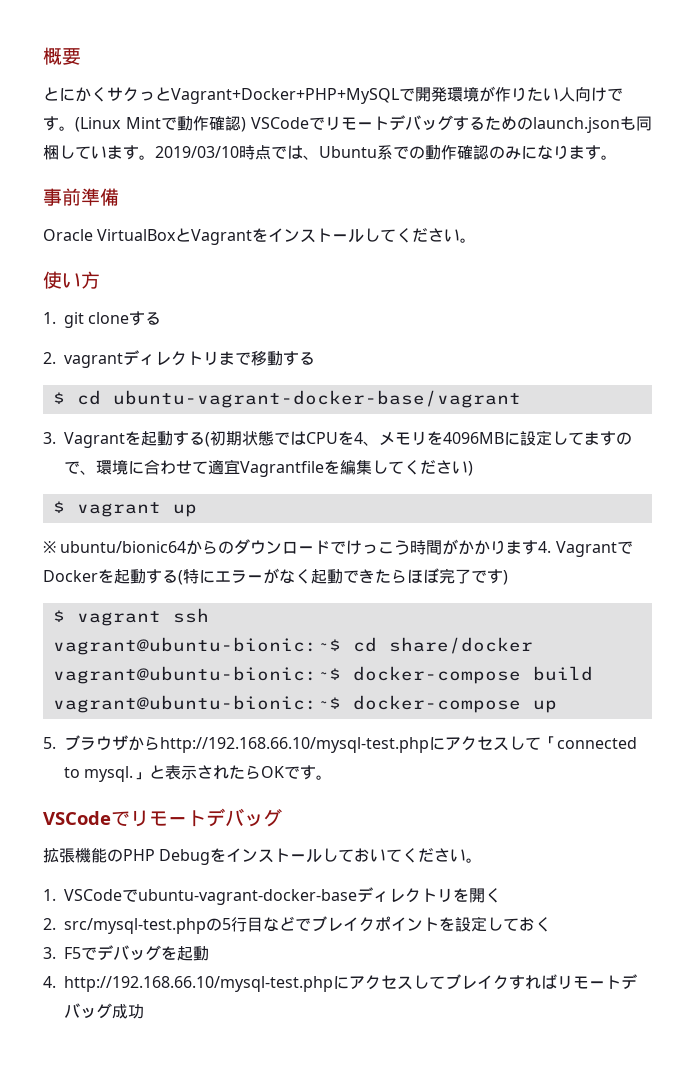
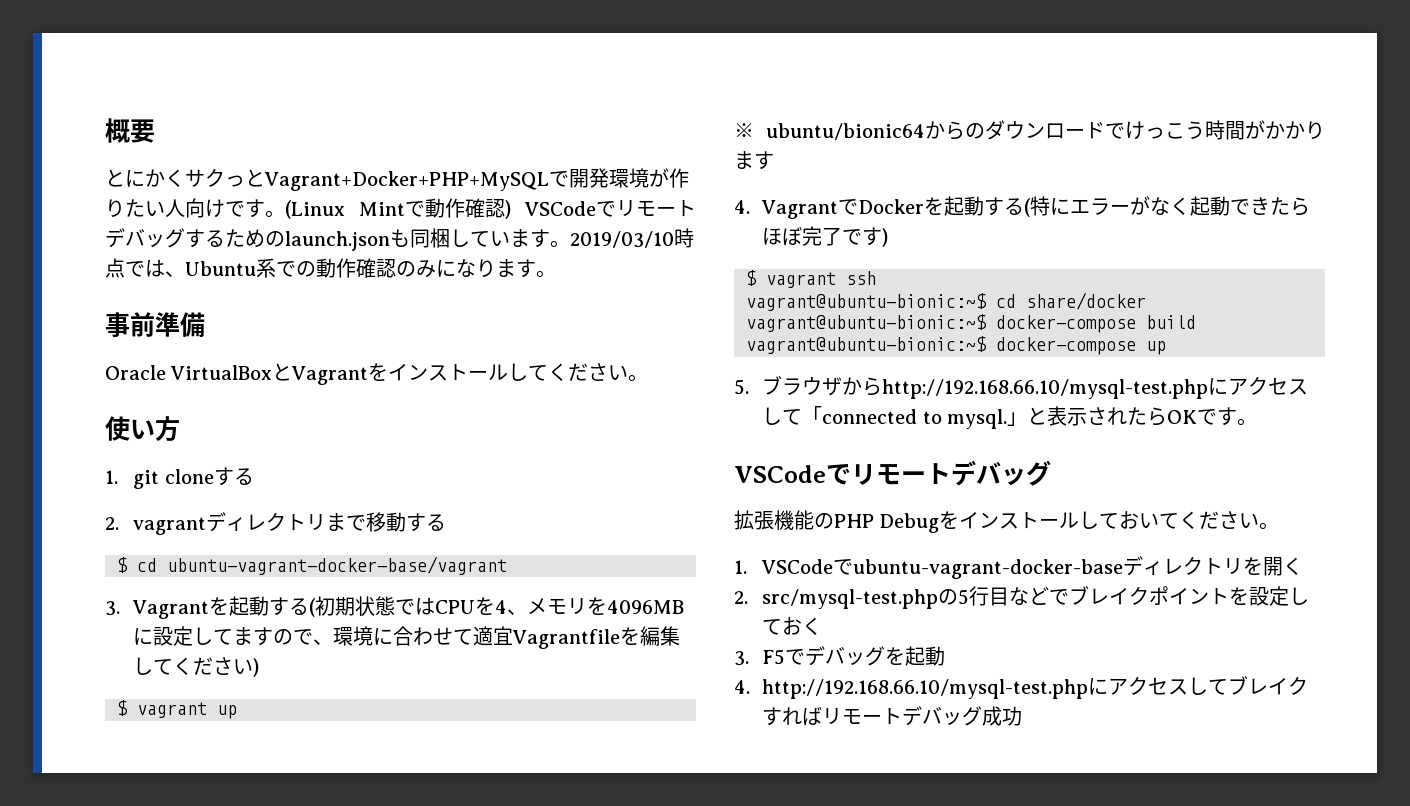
- ※ ubuntu/bionic64からのダウンロードでけっこう時間がかかります4. VagrantでDockerを起動する(特にエラーがなく起動できたらほぼ完了です)
+ ※ ubuntu/bionic64からのダウンロードでけっこう時間がかかります
+ 4. VagrantでDockerを起動する(特にエラーがなく起動できたらほぼ完了です)

